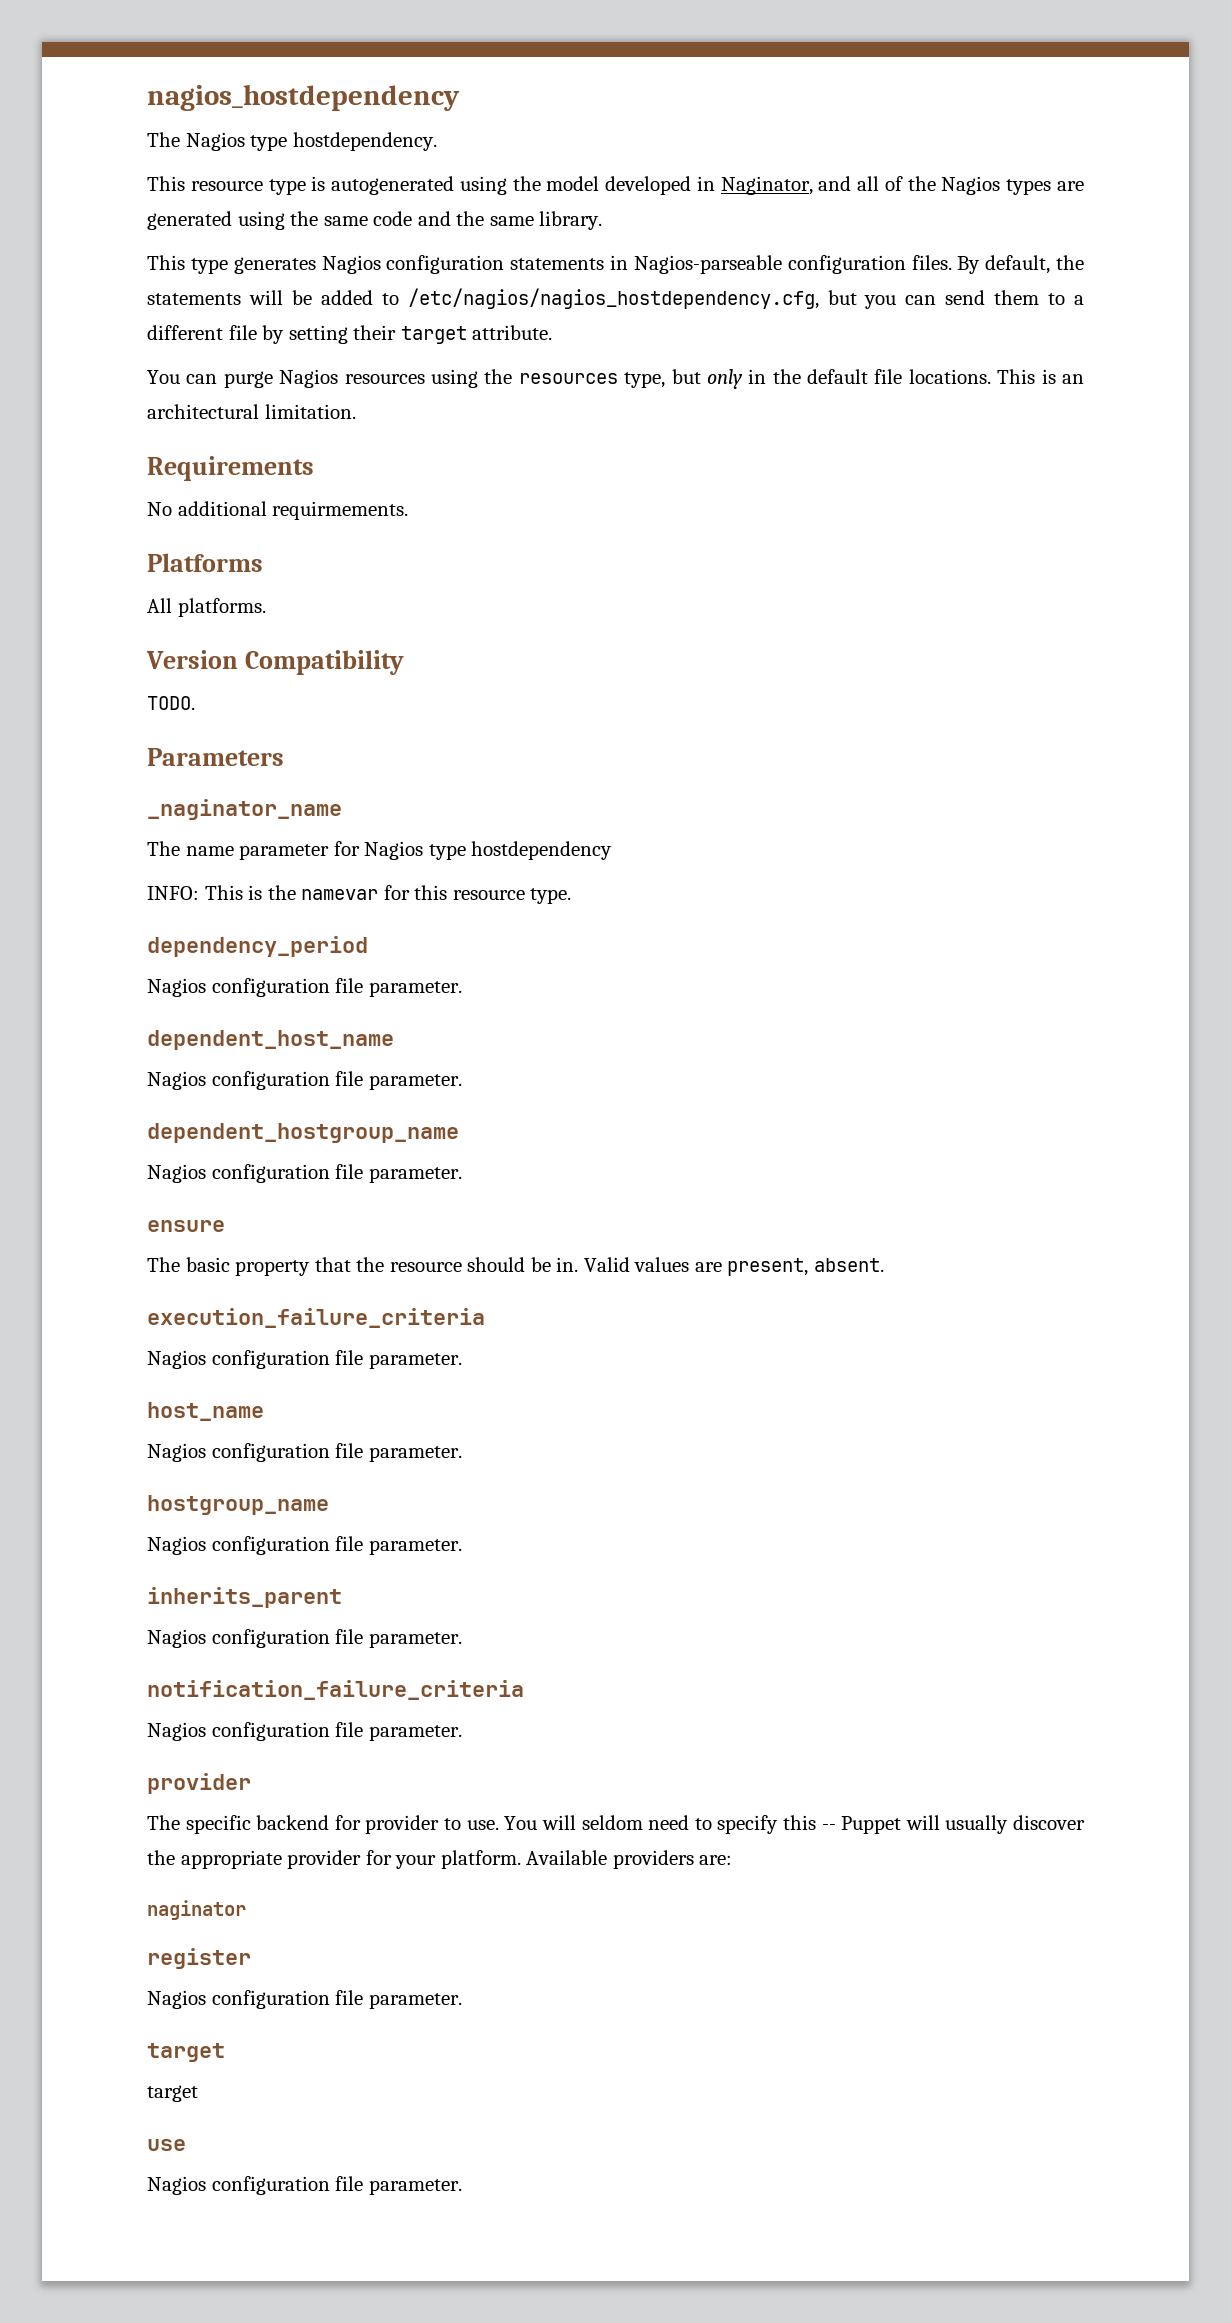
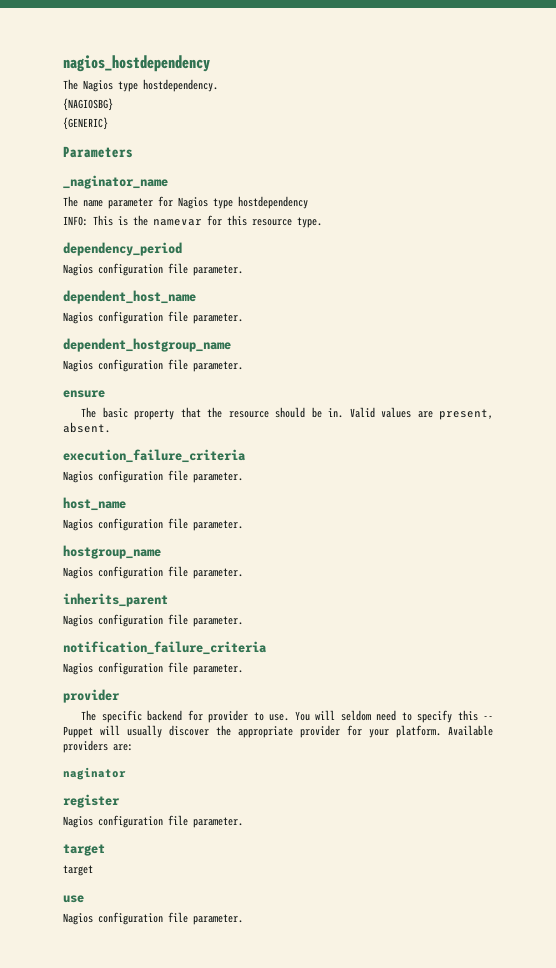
- This resource type is autogenerated using the model developed in Naginator, and all of the Nagios types are generated using the same code and the same library.
- This type generates Nagios configuration statements in Nagios-parseable configuration files. By default, the statements will be added to /etc/nagios/nagios_hostdependency.cfg, but you can send them to a different file by setting their target attribute.
- You can purge Nagios resources using the resources type, but only in the default file locations. This is an architectural limitation.
- Requirements
- No additional requirmements.
- Platforms
- All platforms.
- Version Compatibility
- TODO.
+ {NAGIOSBG}
+ {GENERIC}

